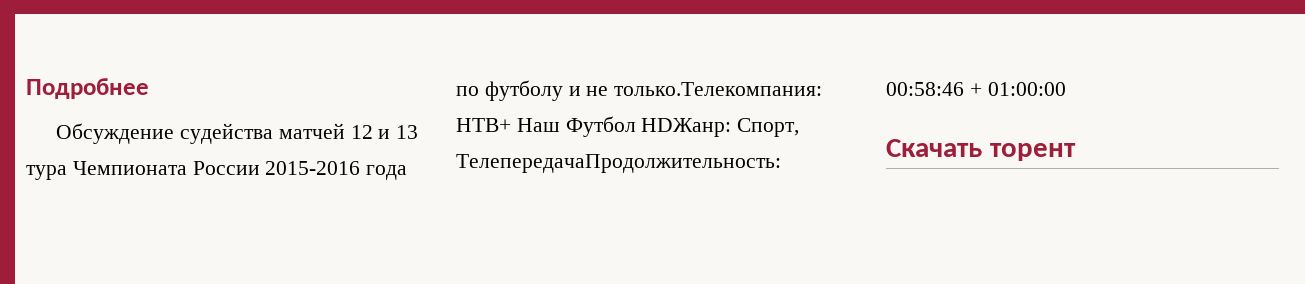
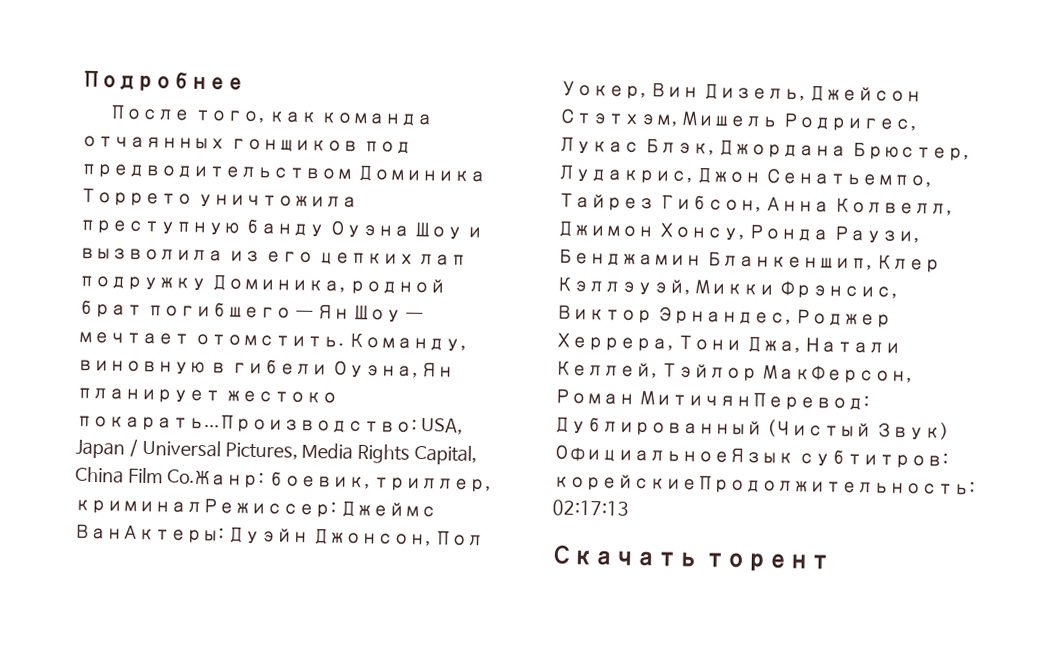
- Обсуждение судейства матчей 12 и 13 тура Чемпионата России 2015-2016 года по футболу и не только.Телекомпания: НТВ+ Наш Футбол HDЖанр: Спорт, ТелепередачаПродолжительность: 00:58:46 + 01:00:00
+ После того, как команда отчаянных гонщиков под предводительством Доминика Торрето уничтожила преступную банду Оуэна Шоу и вызволила из его цепких лап подружку Доминика, родной брат погибшего — Ян Шоу — мечтает отомстить. Команду, виновную в гибели Оуэна, Ян планирует жестоко покарать...Производство: USA, Japan / Universal Pictures, Media Rights Capital, China Film Co.Жанр: боевик, триллер, криминалРежиссер: Джеймс ВанАктеры: Дуэйн Джонсон, Пол Уокер, Вин Дизель, Джейсон Стэтхэм, Мишель Родригес, Лукас Блэк, Джордана Брюстер, Лудакрис, Джон Сенатьемпо, Тайрез Гибсон, Анна Колвелл, Джимон Хонсу, Ронда Раузи, Бенджамин Бланкеншип, Клер Кэллэуэй, Микки Фрэнсис, Виктор Эрнандес, Роджер Херрера, Тони Джа, Натали Келлей, Тэйлор МакФерсон, Роман МитичянПеревод: Дублированный (Чистый Звук) ОфициальноеЯзык субтитров: корейскиеПродолжительность: 02:17:13

